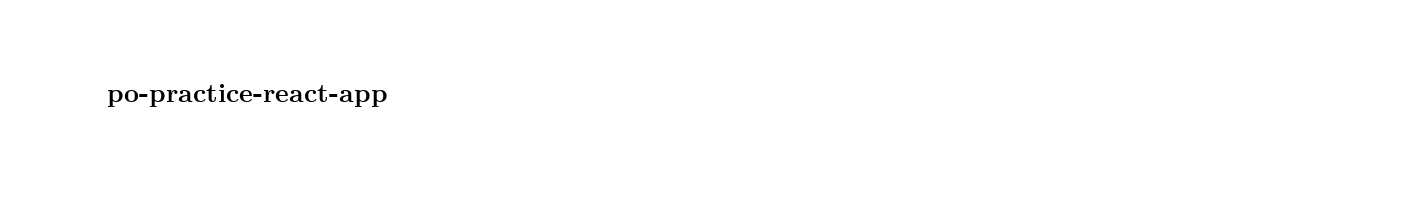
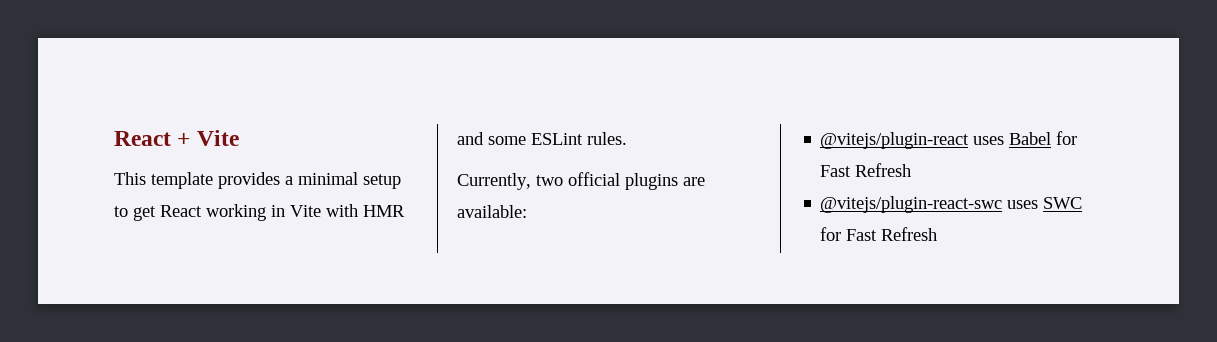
- po-practice-react-app
+ React + Vite
+ This template provides a minimal setup to get React working in Vite with HMR and some ESLint rules.
+ Currently, two official plugins are available:
+ @vitejs/plugin-react uses Babel for Fast Refresh
+ @vitejs/plugin-react-swc uses SWC for Fast Refresh

